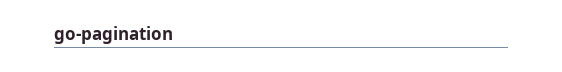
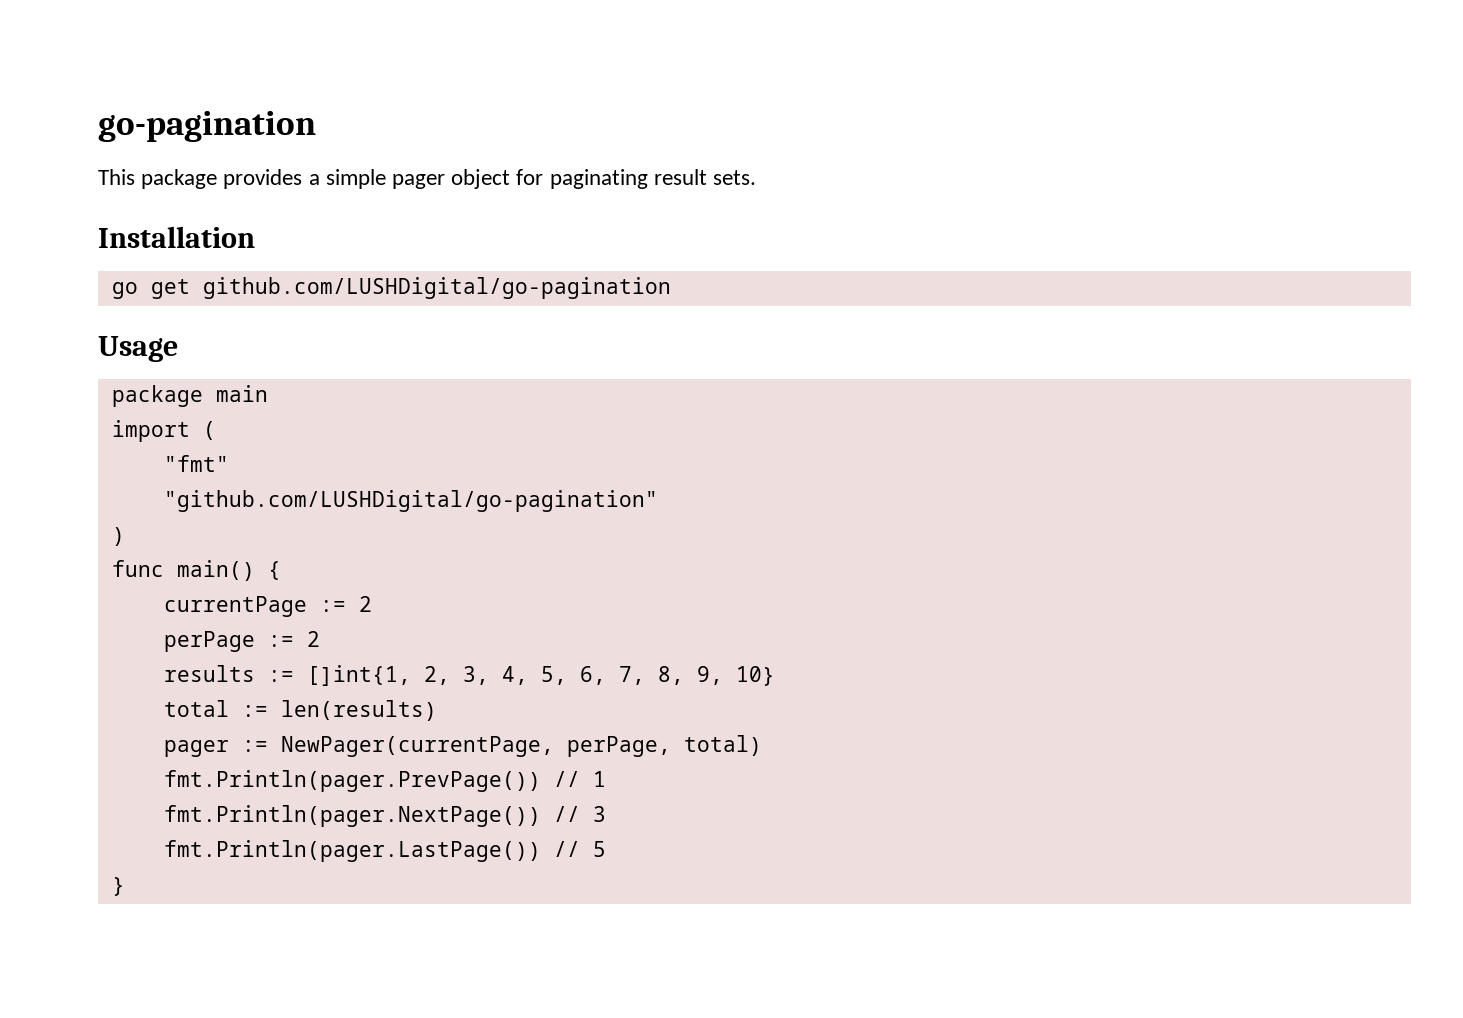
+ This package provides a simple pager object for paginating result sets.
+ Installation
+ go get github.com/LUSHDigital/go-pagination
+ Usage
+ package main
+ import (
+ "fmt"
+ "github.com/LUSHDigital/go-pagination"
+ )
+ func main() {
+ currentPage := 2
+ perPage := 2
+ results := []int{1, 2, 3, 4, 5, 6, 7, 8, 9, 10}
+ total := len(results)
+ pager := NewPager(currentPage, perPage, total)
+ fmt.Println(pager.PrevPage()) // 1
+ fmt.Println(pager.NextPage()) // 3
+ fmt.Println(pager.LastPage()) // 5
+ }

